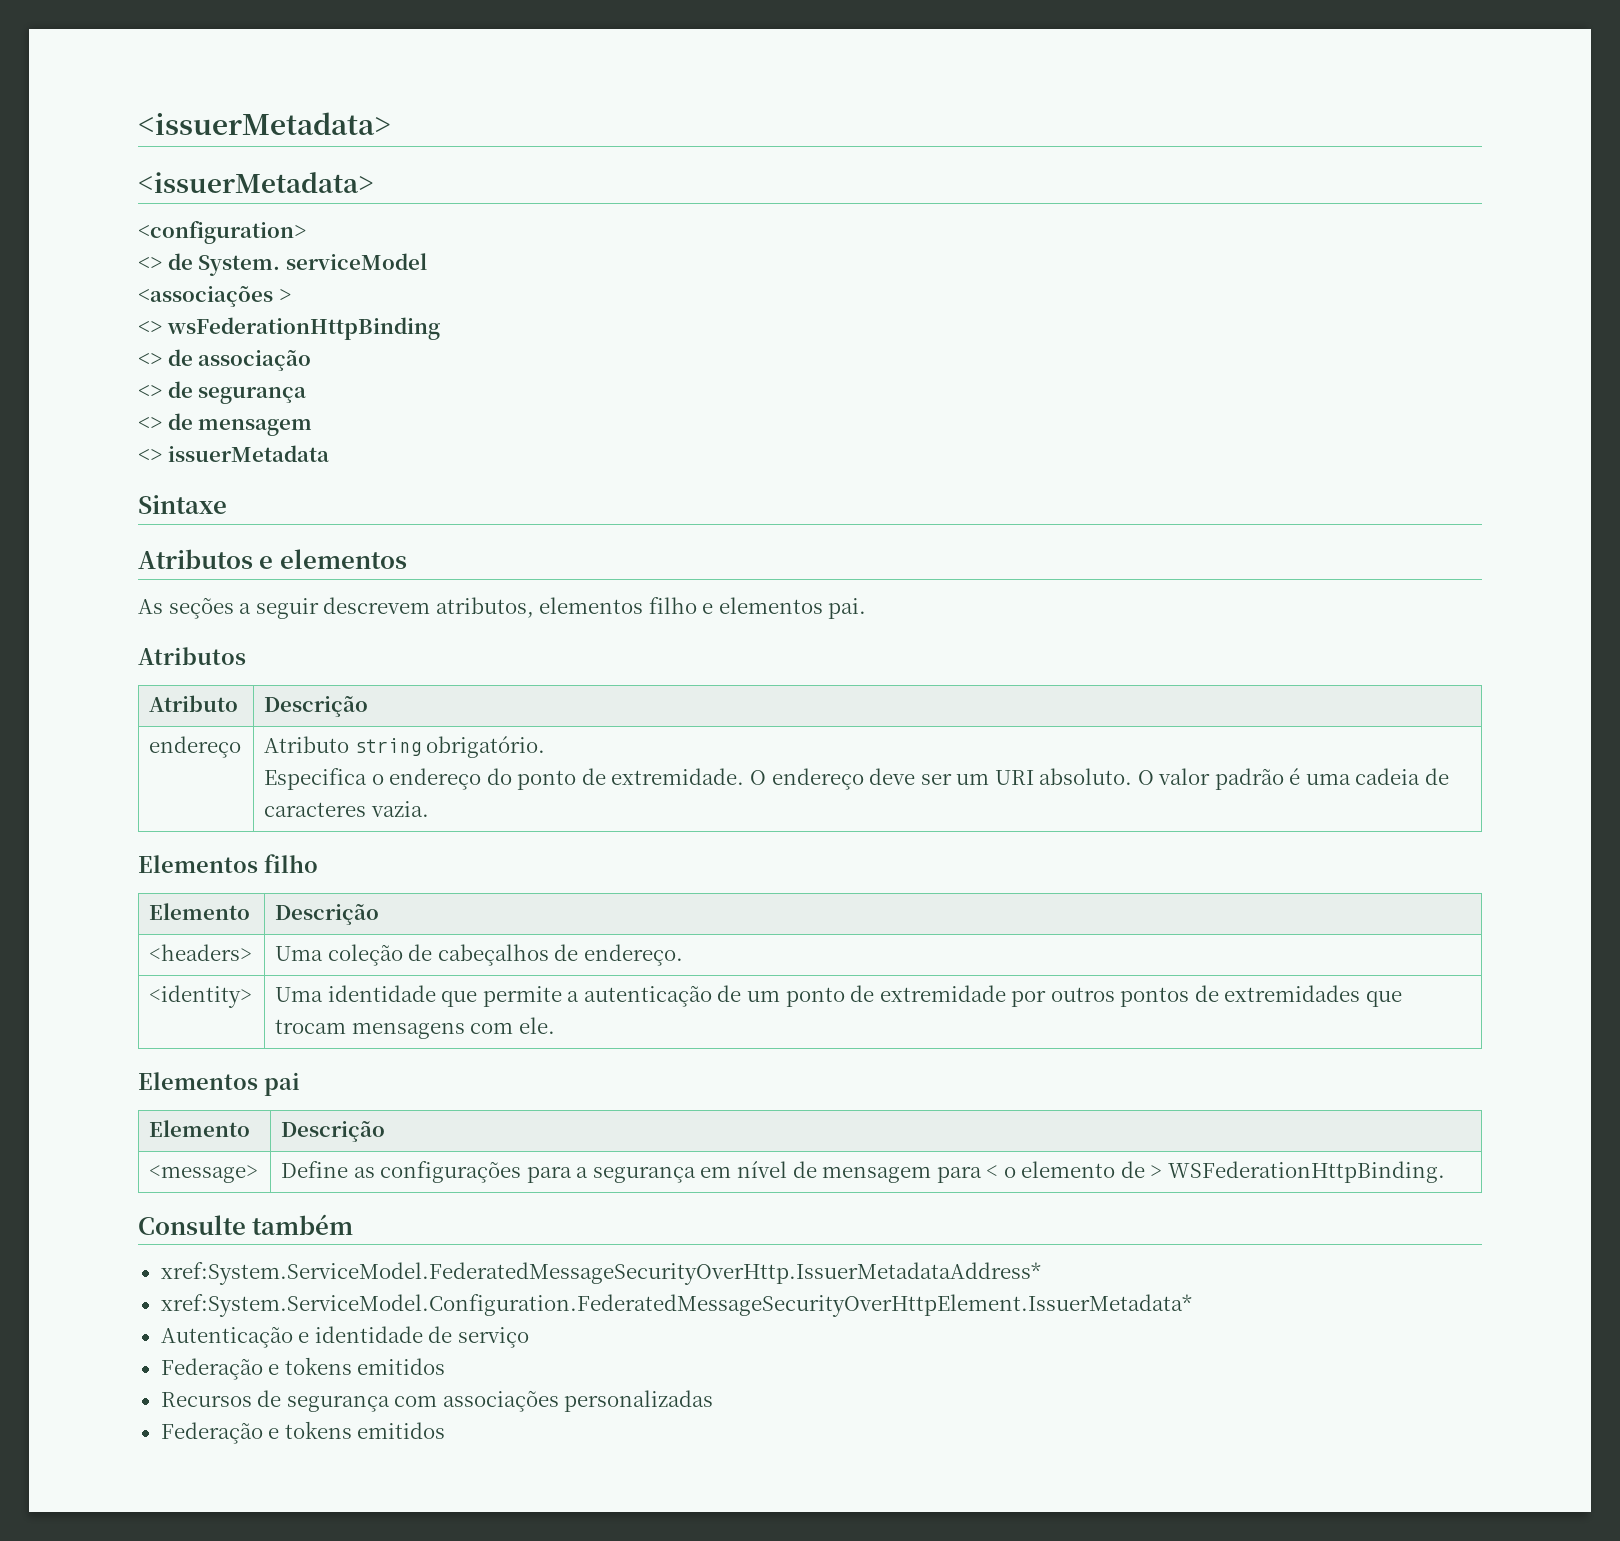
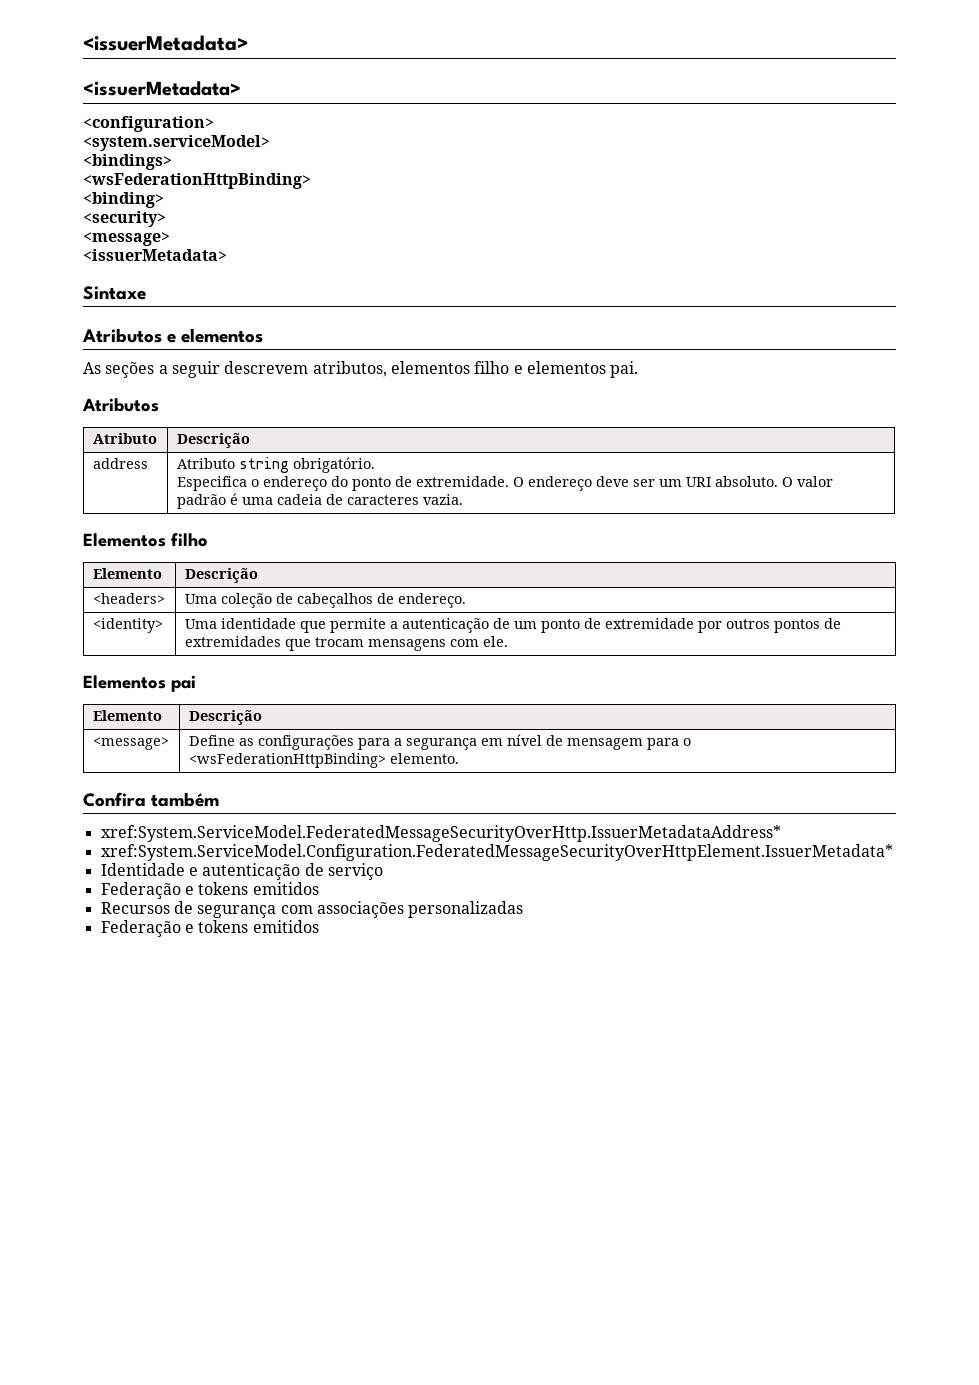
- <> de System. serviceModel
- <associações >
- <> wsFederationHttpBinding
- <> de associação
- <> de segurança
- <> de mensagem
- <> issuerMetadata
+ <system.serviceModel>
+ <bindings>
+ <wsFederationHttpBinding>
+ <binding>
+ <security>
+ <message>
+ <issuerMetadata>
- endereço | Atributo string obrigatório.
+ address | Atributo string obrigatório.
- <message> | Define as configurações para a segurança em nível de mensagem para < o elemento de > WSFederationHttpBinding.
- Consulte também
+ <message> | Define as configurações para a segurança em nível de mensagem para o <wsFederationHttpBinding> elemento.
+ Confira também
- Autenticação e identidade de serviço
+ Identidade e autenticação de serviço

